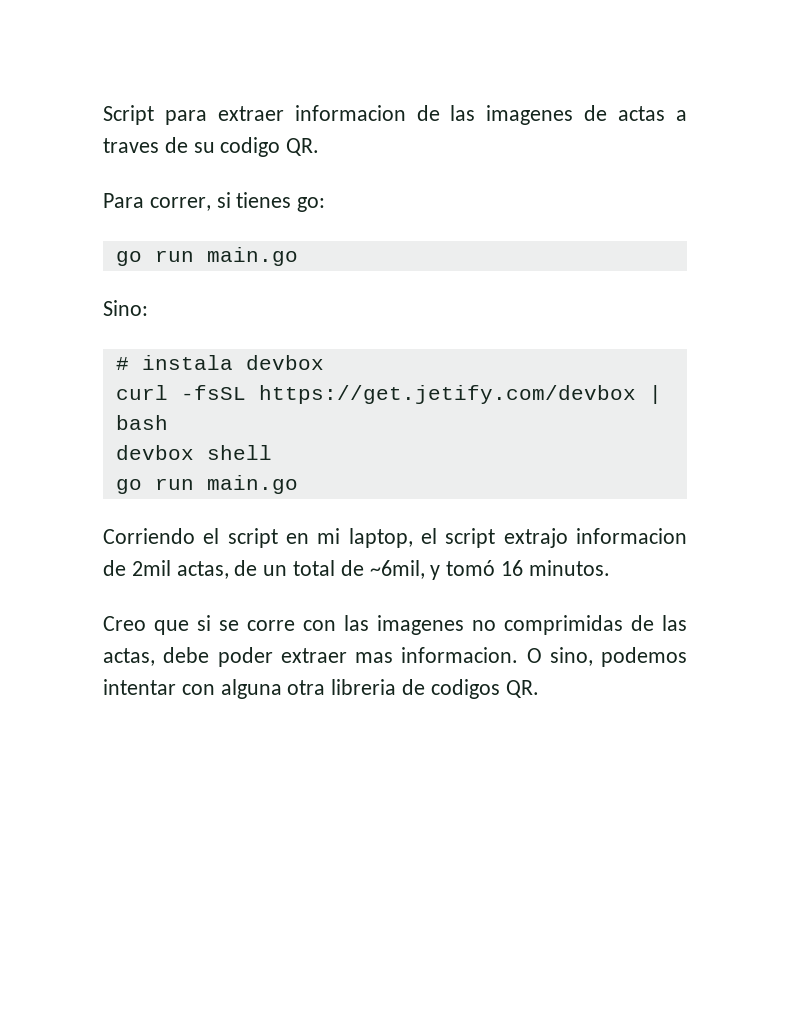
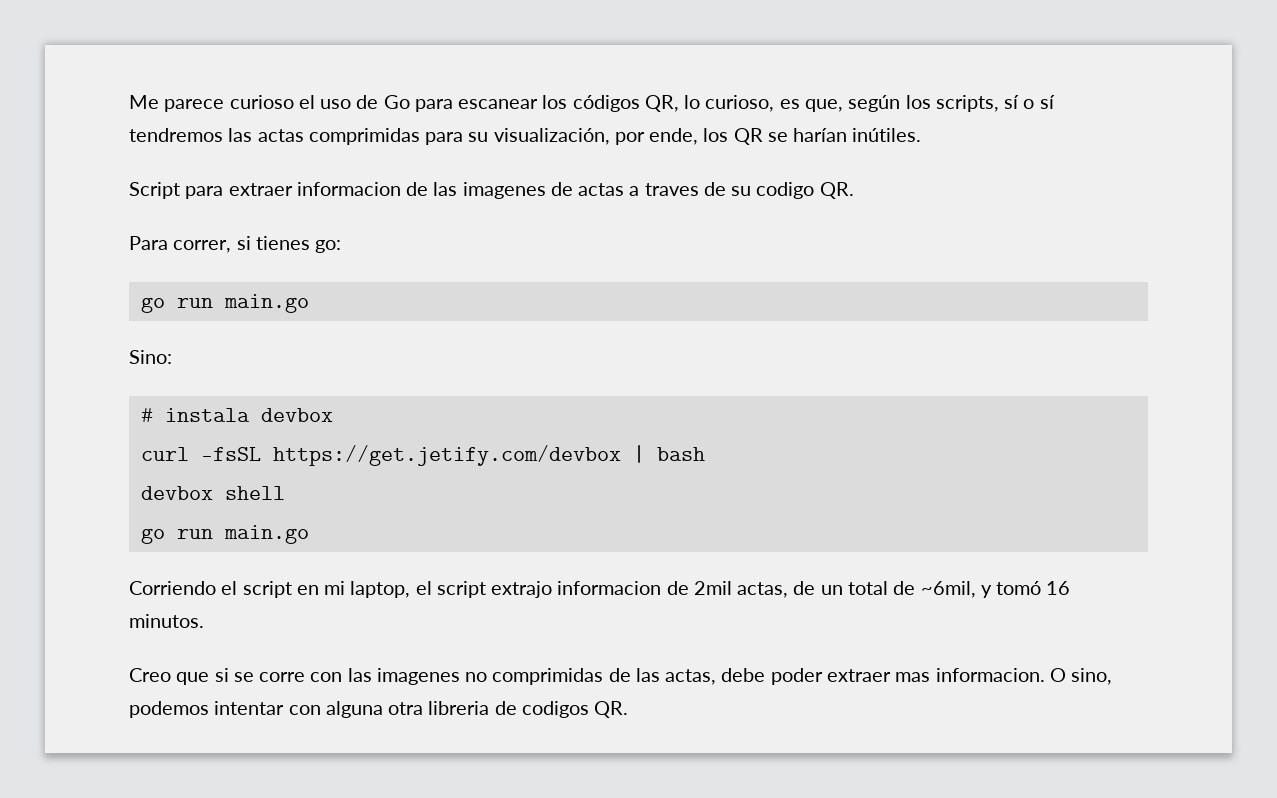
+ Me parece curioso el uso de Go para escanear los códigos QR, lo curioso, es que, según los scripts, sí o sí tendremos las actas comprimidas para su visualización, por ende, los QR se harían inútiles.

